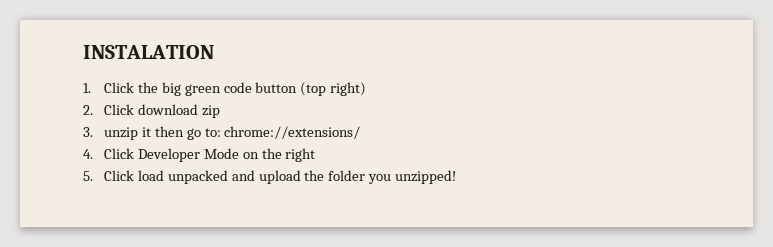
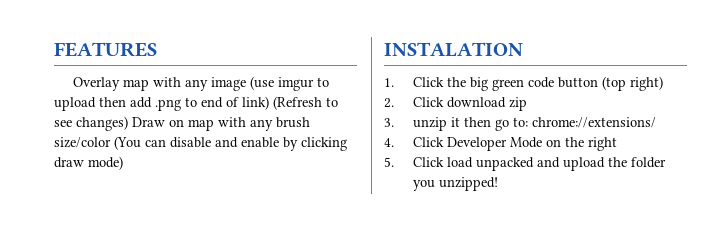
+ FEATURES
+ Overlay map with any image (use imgur to upload then add .png to end of link) (Refresh to see changes) Draw on map with any brush size/color (You can disable and enable by clicking draw mode)

